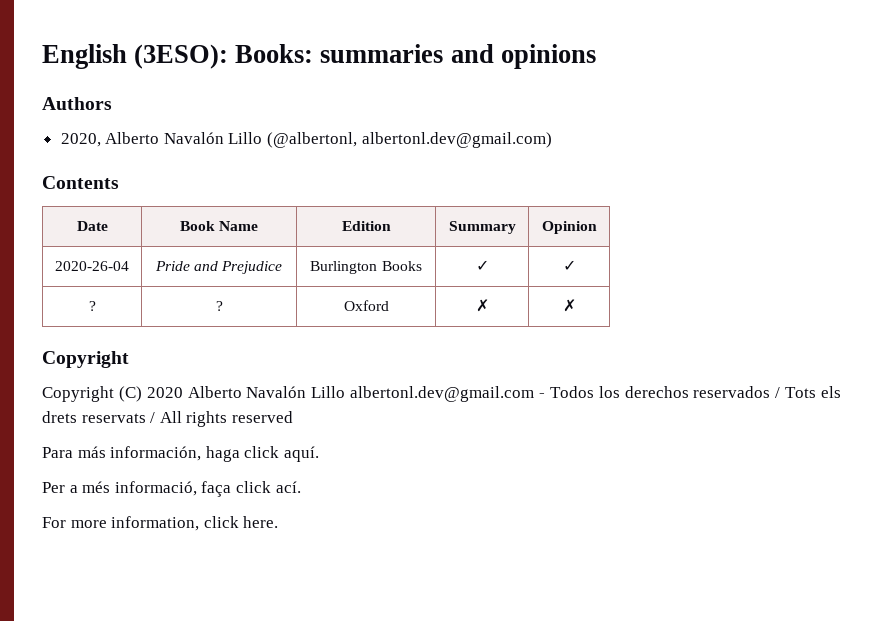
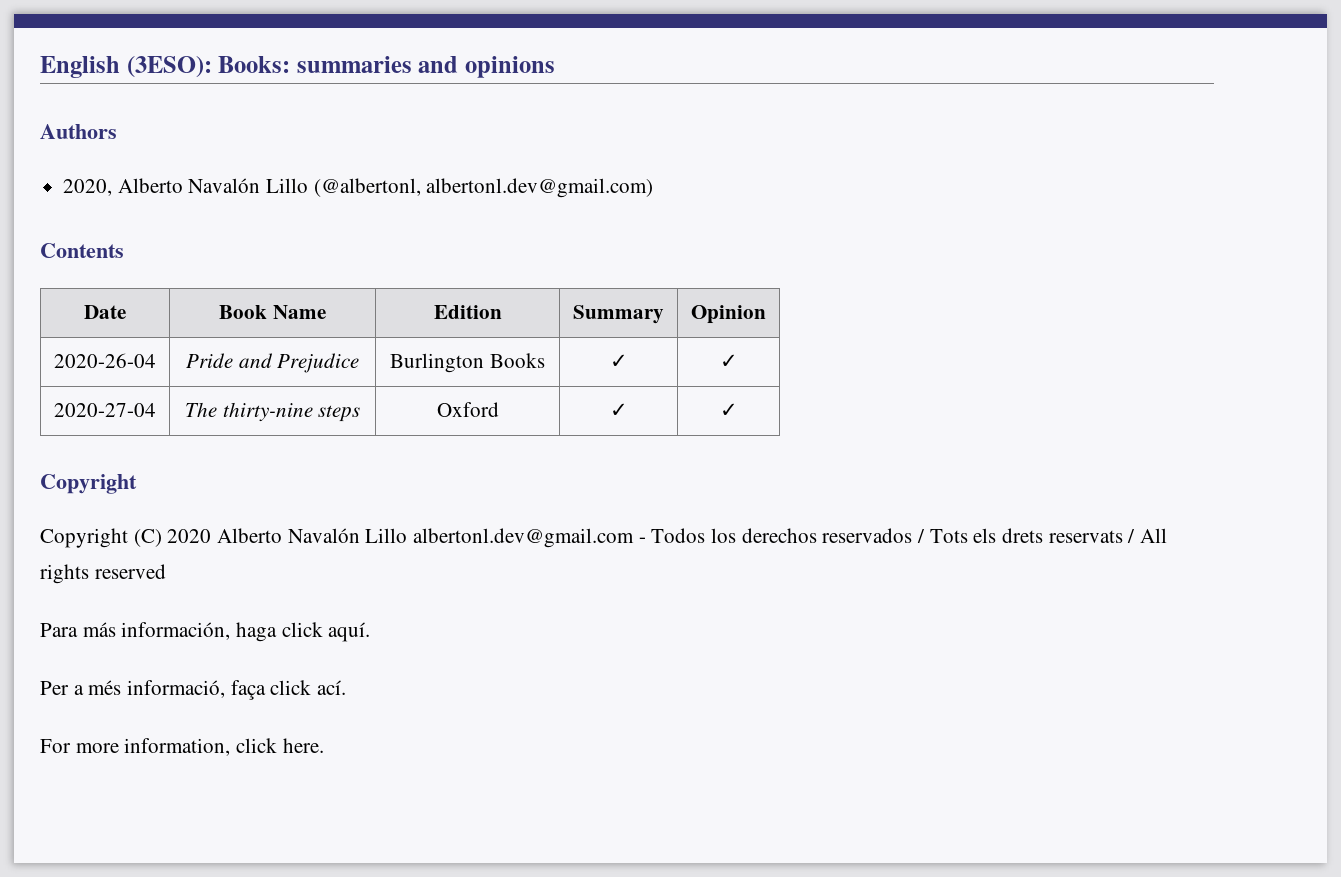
- ? | ? | Oxford | ✗ | ✗
+ 2020-27-04 | The thirty-nine steps | Oxford | ✓ | ✓

